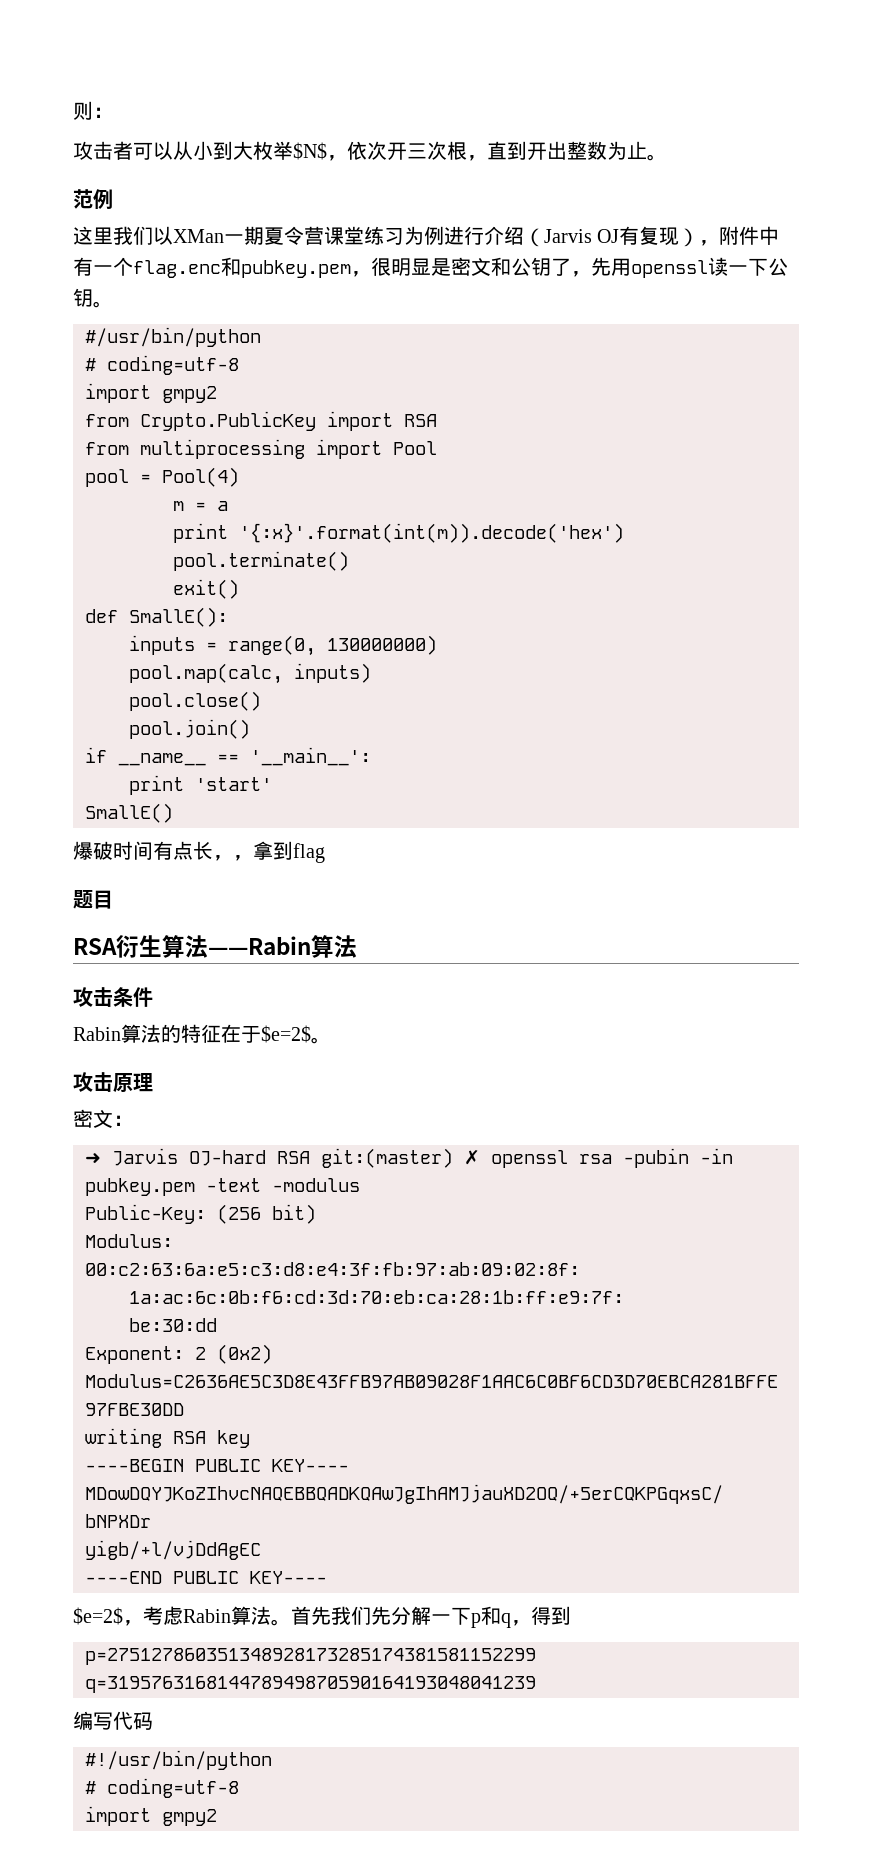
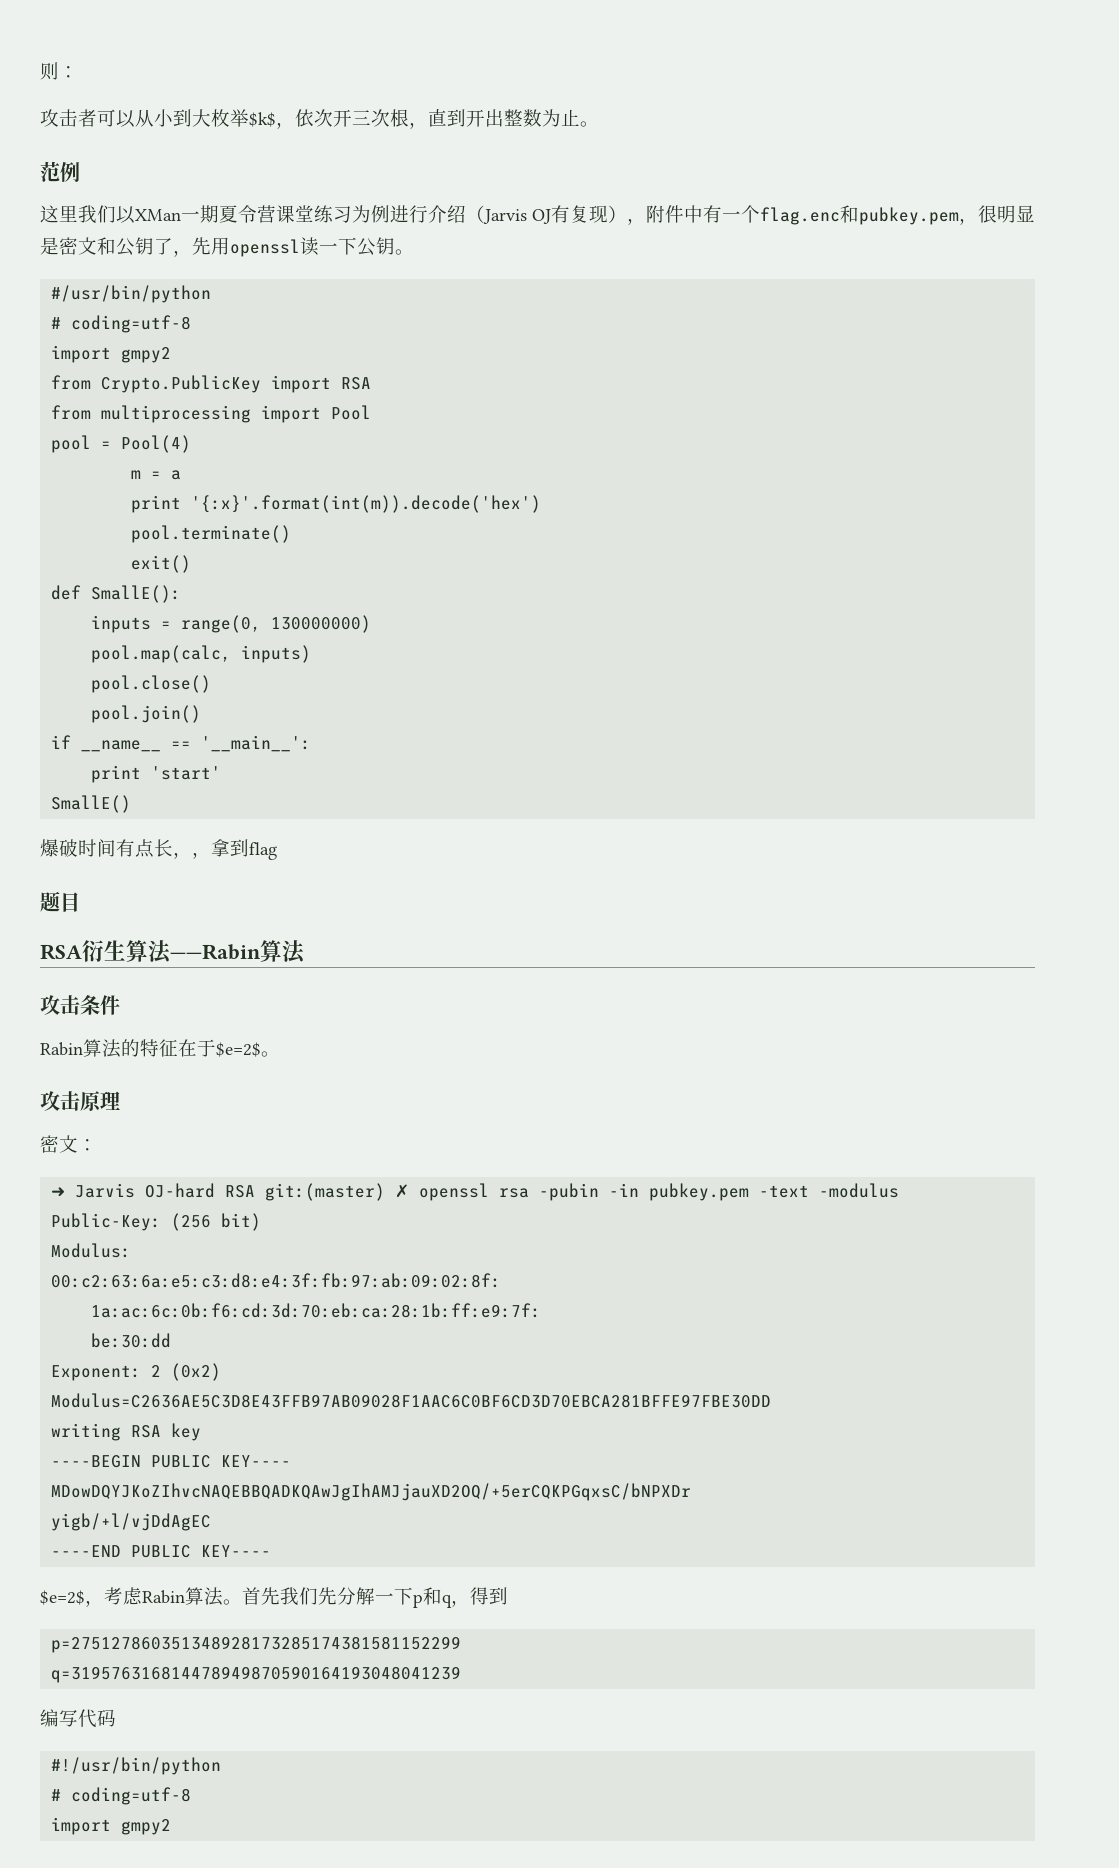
- 攻击者可以从小到大枚举$N$，依次开三次根，直到开出整数为止。
+ 攻击者可以从小到大枚举$k$，依次开三次根，直到开出整数为止。

